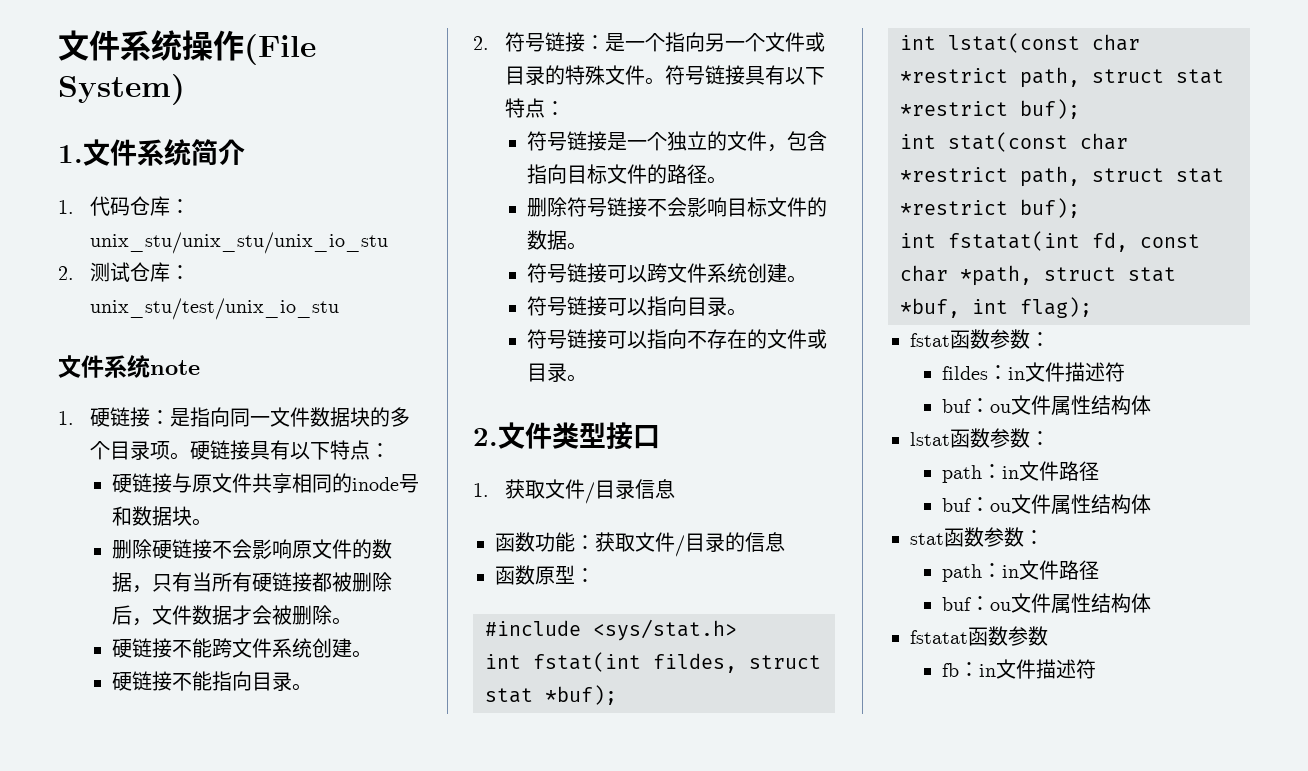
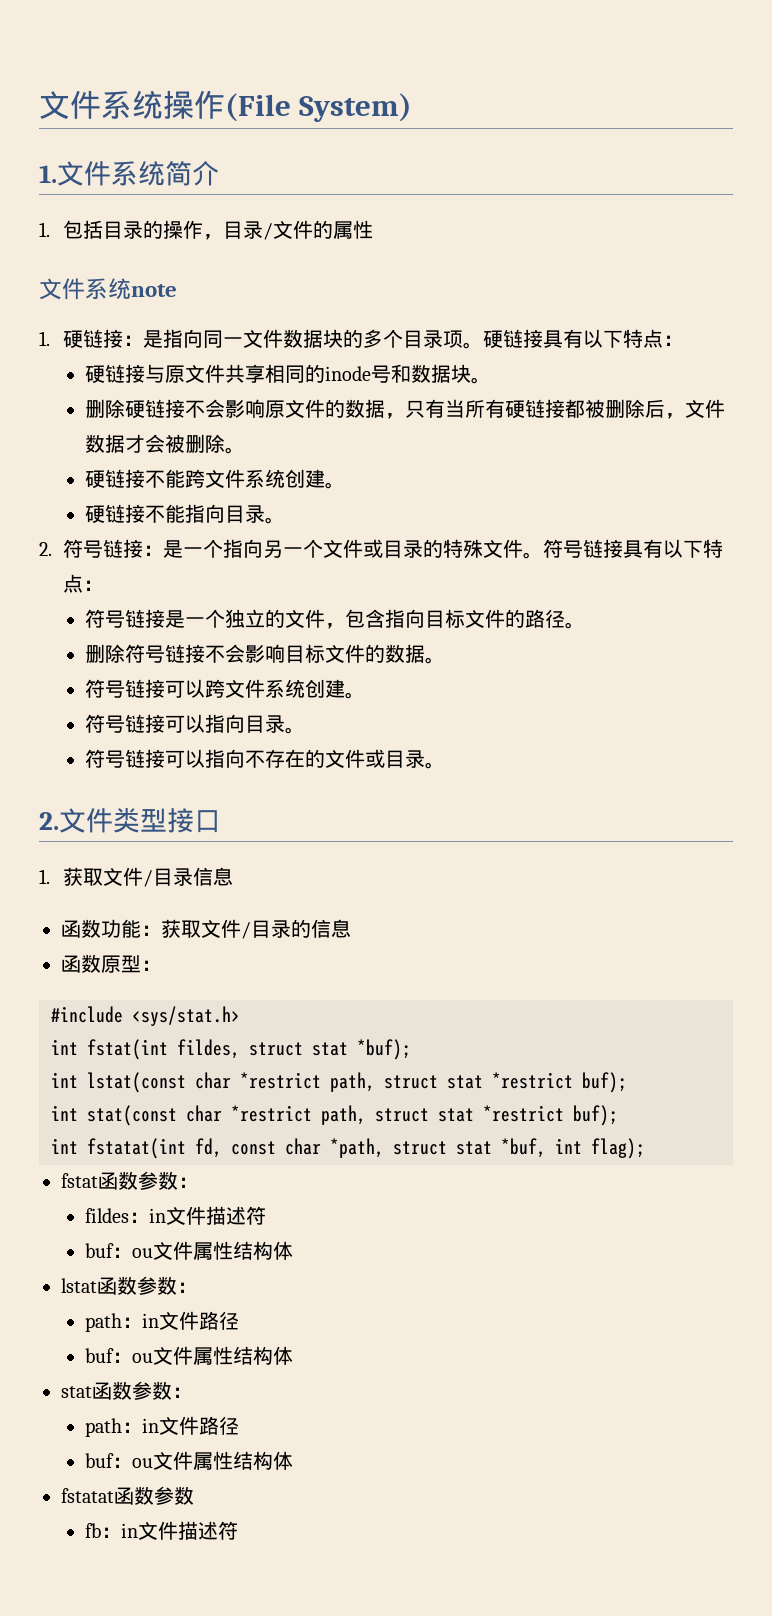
- 1.代码仓库：unix_stu/unix_stu/unix_io_stu
- 2.测试仓库：unix_stu/test/unix_io_stu
+ 1.包括目录的操作，目录/文件的属性

